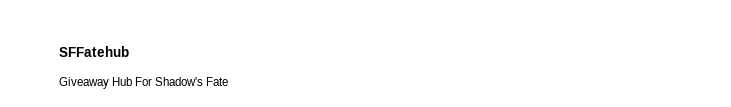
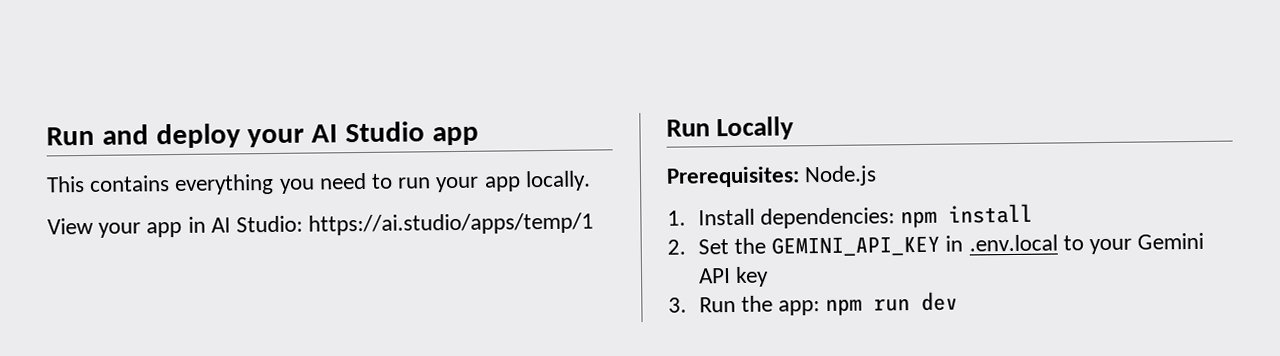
- SFFatehub
- Giveaway Hub For Shadow's Fate
+ Run and deploy your AI Studio app
+ This contains everything you need to run your app locally.
+ View your app in AI Studio: https://ai.studio/apps/temp/1
+ Run Locally
+ Prerequisites: Node.js
+ 1. Install dependencies: npm install
+ 2. Set the GEMINI_API_KEY in .env.local to your Gemini API key
+ 3. Run the app: npm run dev

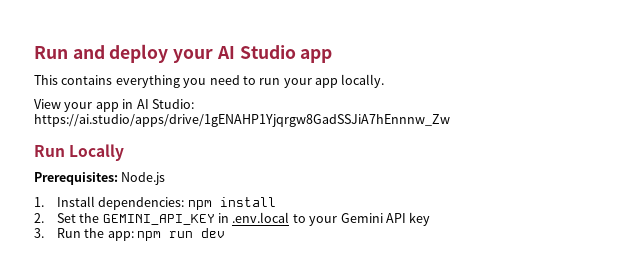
- View your app in AI Studio: https://ai.studio/apps/temp/1
+ View your app in AI Studio: https://ai.studio/apps/drive/1gENAHP1Yjqrgw8GadSSJiA7hEnnnw_Zw

